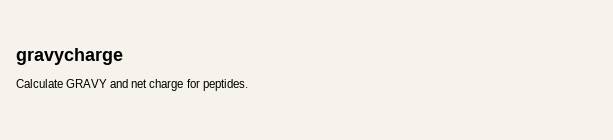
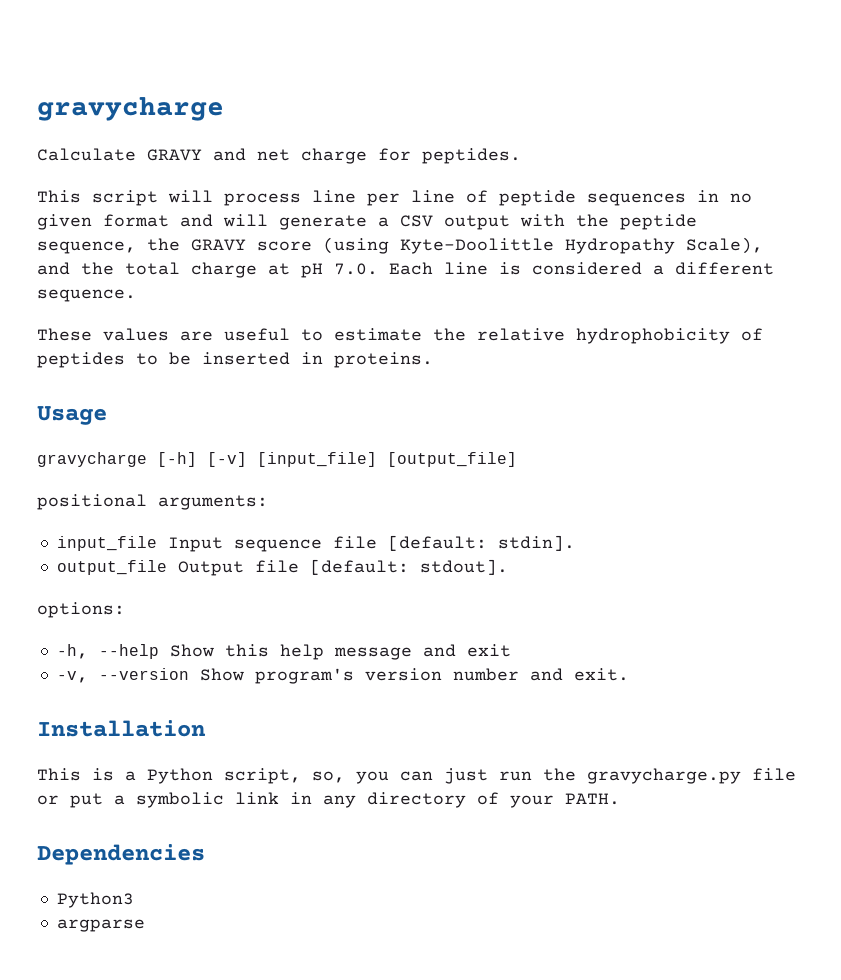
+ This script will process line per line of peptide sequences in no given format and will generate a CSV output with the peptide sequence, the GRAVY score (using Kyte-Doolittle Hydropathy Scale), and the total charge at pH 7.0. Each line is considered a different sequence.
+ These values are useful to estimate the relative hydrophobicity of peptides to be inserted in proteins.
+ Usage
+ gravycharge [-h] [-v] [input_file] [output_file]
+ positional arguments:
+ input_file Input sequence file [default: stdin].
+ output_file Output file [default: stdout].
+ options:
+ -h, --help Show this help message and exit
+ -v, --version Show program's version number and exit.
+ Installation
+ This is a Python script, so, you can just run the gravycharge.py file or put a symbolic link in any directory of your PATH.
+ Dependencies
+ Python3
+ argparse

